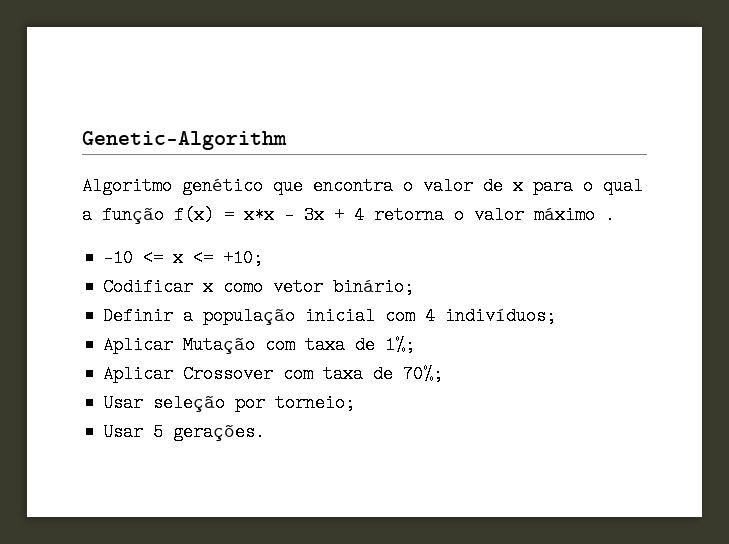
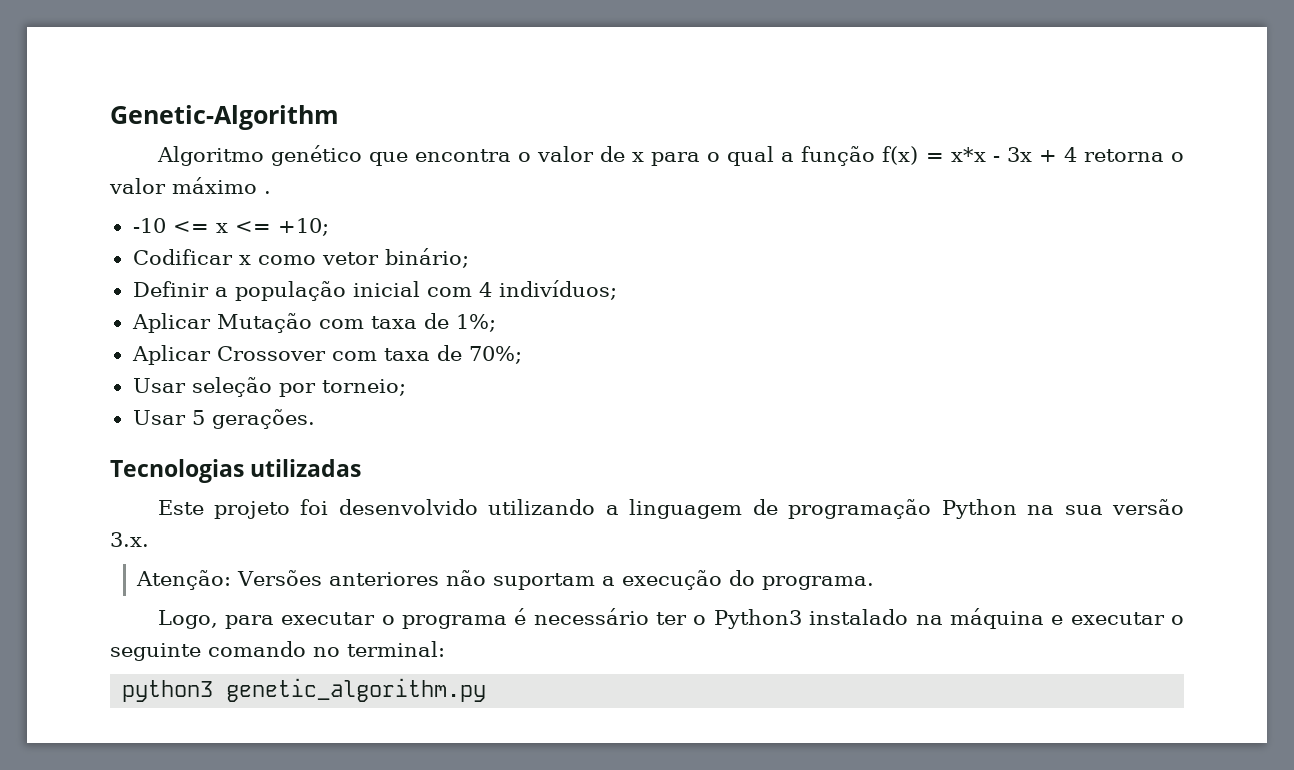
+ Tecnologias utilizadas
+ Este projeto foi desenvolvido utilizando a linguagem de programação Python na sua versão 3.x.
+ Atenção: Versões anteriores não suportam a execução do programa.
+ Logo, para executar o programa é necessário ter o Python3 instalado na máquina e executar o seguinte comando no terminal:
+ python3 genetic_algorithm.py

